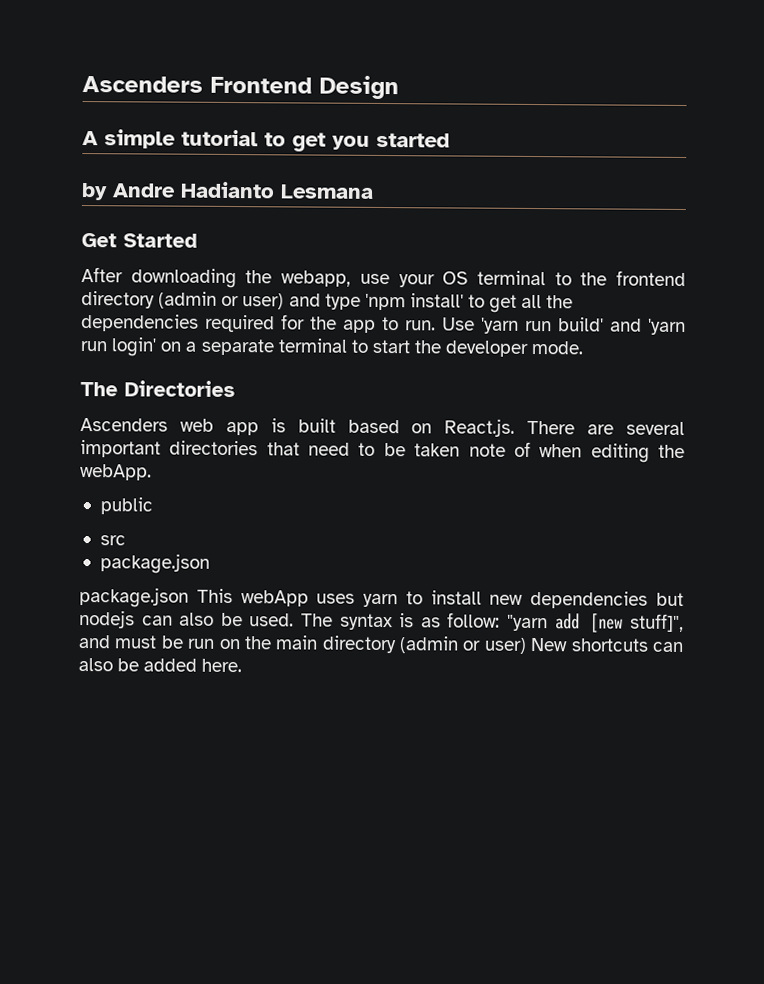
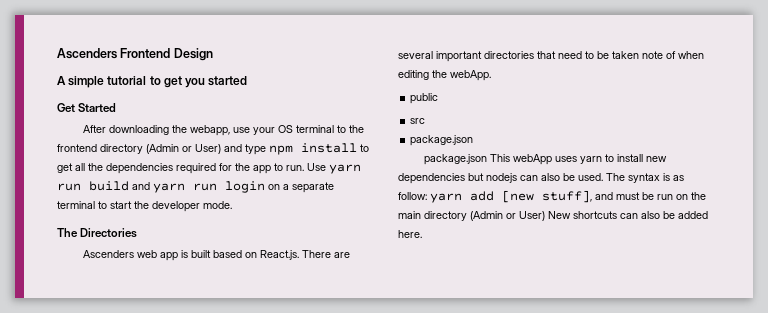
- by Andre Hadianto Lesmana
- After downloading the webapp, use your OS terminal to the frontend directory (admin or user) and type 'npm install' to get all the dependencies required for the app to run.
+ After downloading the webapp, use your OS terminal to the frontend directory (Admin or User) and type npm install to get all the dependencies required for the app to run.
- Use 'yarn run build' and 'yarn run login' on a separate terminal to start the developer mode.
+ Use yarn run build and yarn run login on a separate terminal to start the developer mode.
- The syntax is as follow: "yarn add [new stuff]", and must be run on the main directory (admin or user) New shortcuts can also be added here.
+ The syntax is as follow: yarn add [new stuff], and must be run on the main directory (Admin or User) New shortcuts can also be added here.

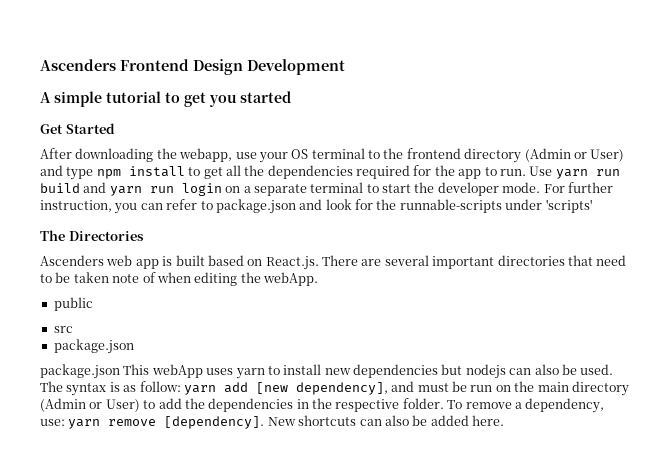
- Ascenders Frontend Design
+ Ascenders Frontend Design Development
+ For further instruction, you can refer to package.json and look for the runnable-scripts under 'scripts'
- The syntax is as follow: yarn add [new stuff], and must be run on the main directory (Admin or User) New shortcuts can also be added here.
+ The syntax is as follow: yarn add [new dependency], and must be run on the main directory (Admin or User) to add the dependencies in the respective folder. To remove a dependency, use: yarn remove [dependency]. New shortcuts can also be added here.

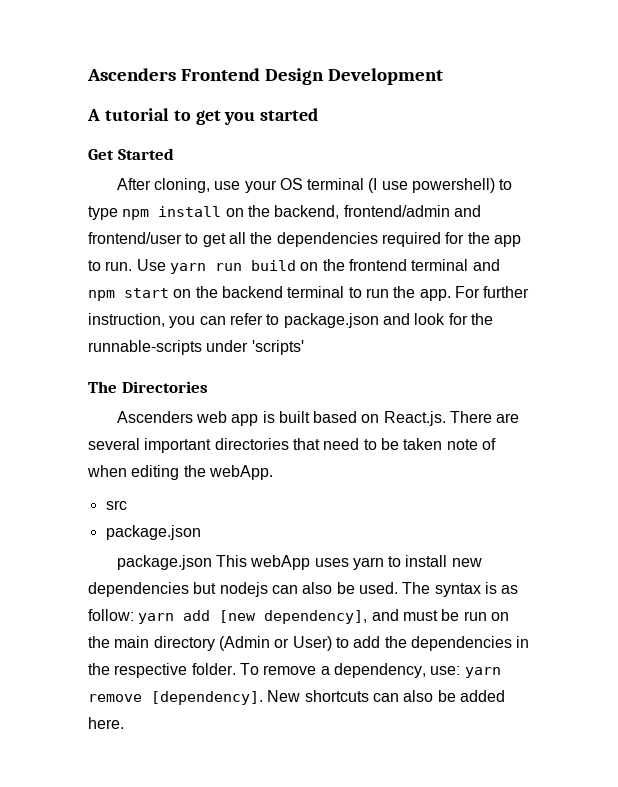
- A simple tutorial to get you started
+ A tutorial to get you started
- After downloading the webapp, use your OS terminal to the frontend directory (Admin or User) and type npm install to get all the dependencies required for the app to run.
+ After cloning, use your OS terminal (I use powershell) to type npm install on the backend, frontend/admin and frontend/user to get all the dependencies required for the app to run.
- Use yarn run build and yarn run login on a separate terminal to start the developer mode.
+ Use yarn run build on the frontend terminal and npm start on the backend terminal to run the app.
- public

